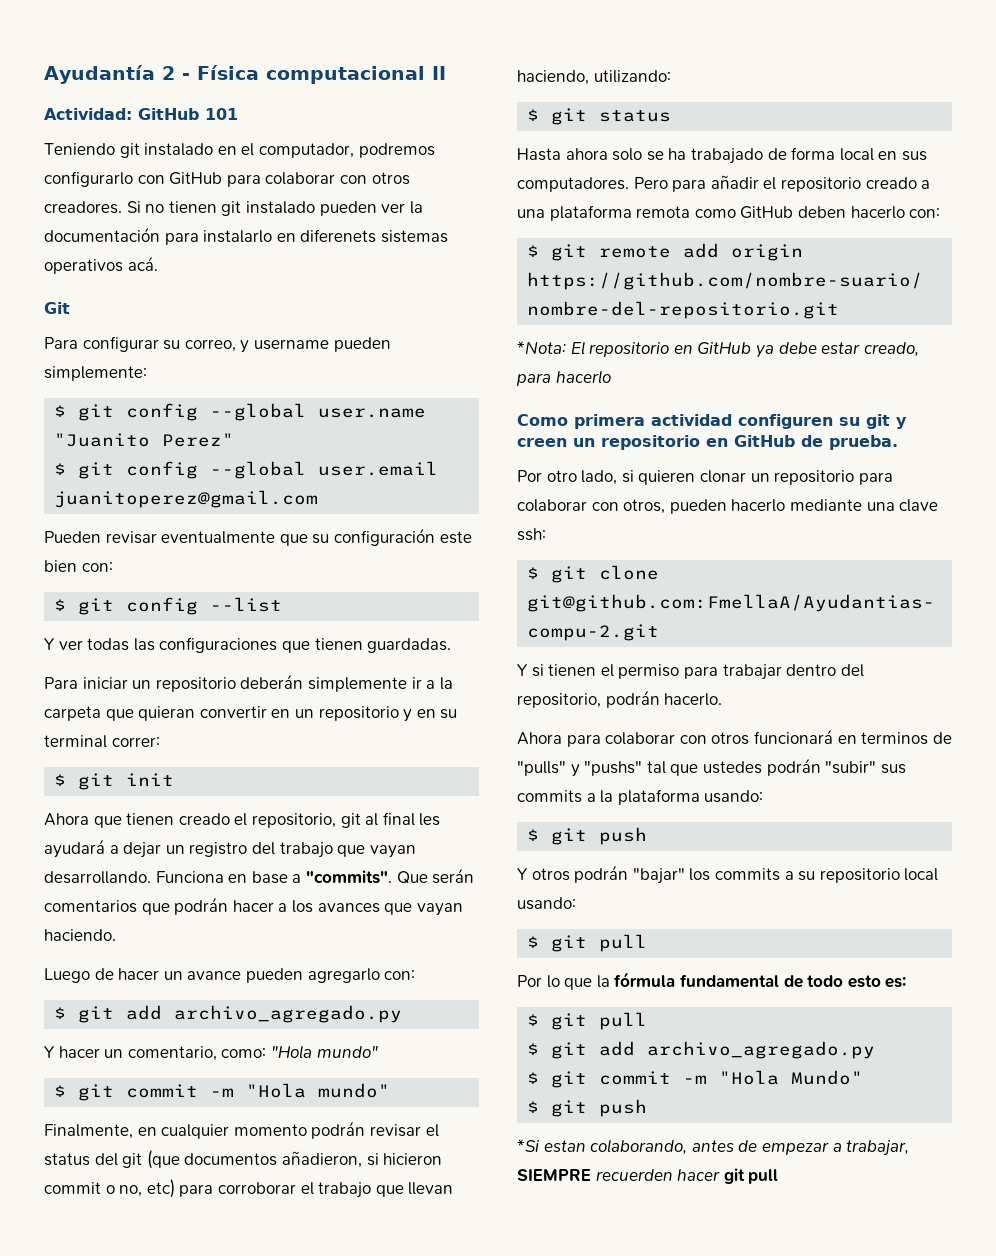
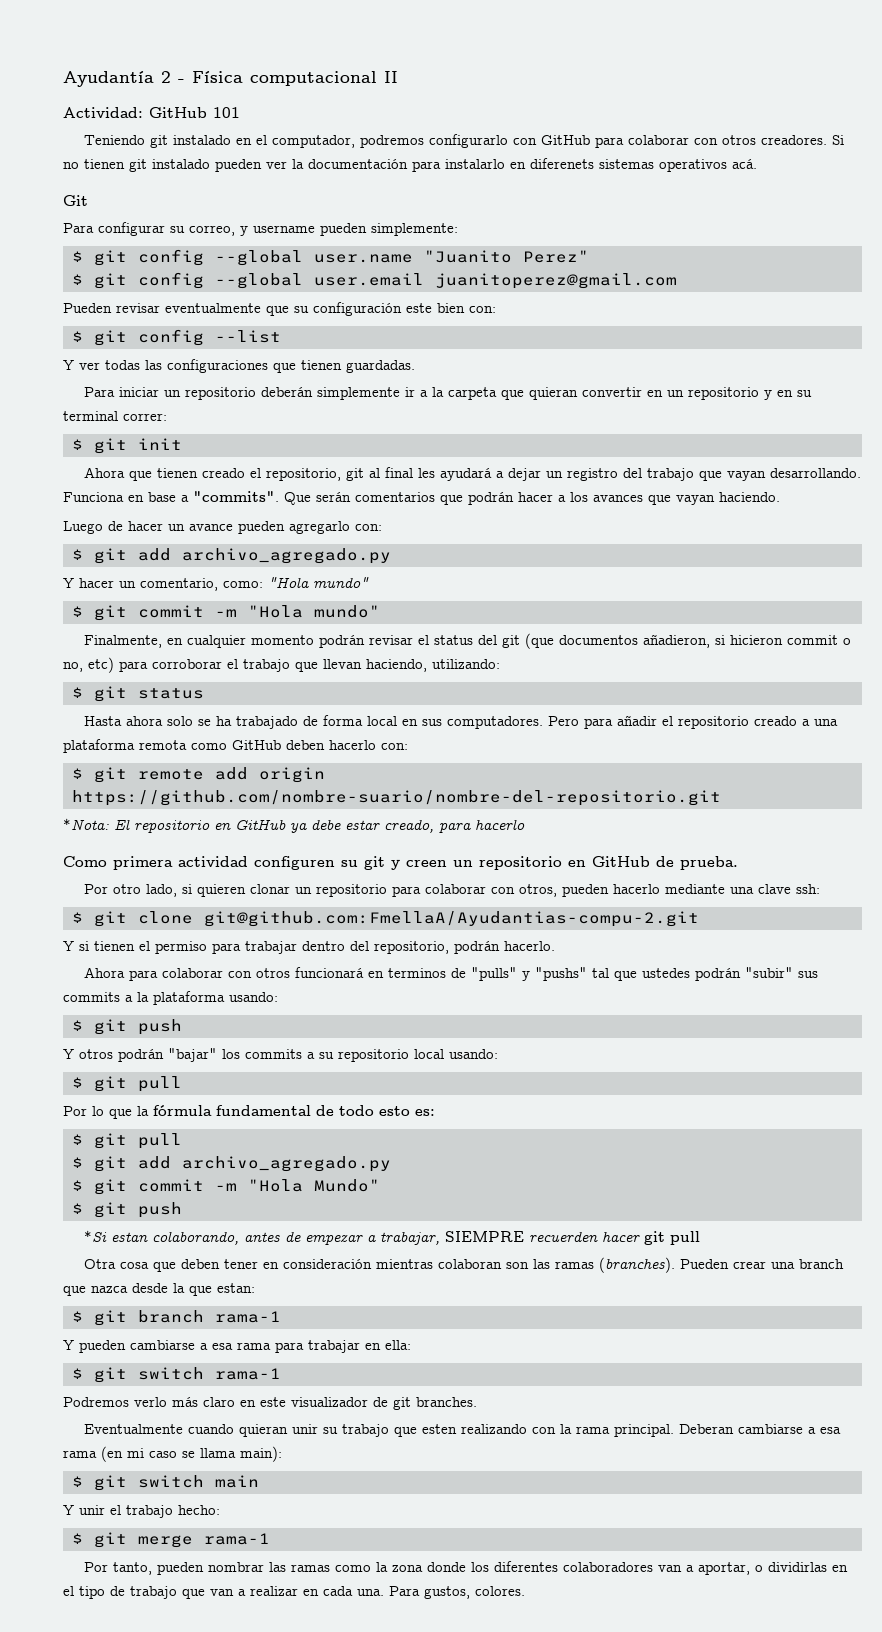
+ Otra cosa que deben tener en consideración mientras colaboran son las ramas (branches). Pueden crear una branch que nazca desde la que estan:
+ $ git branch rama-1
+ Y pueden cambiarse a esa rama para trabajar en ella:
+ $ git switch rama-1
+ Podremos verlo más claro en este visualizador de git branches.
+ Eventualmente cuando quieran unir su trabajo que esten realizando con la rama principal. Deberan cambiarse a esa rama (en mi caso se llama main):
+ $ git switch main
+ Y unir el trabajo hecho:
+ $ git merge rama-1
+ Por tanto, pueden nombrar las ramas como la zona donde los diferentes colaboradores van a aportar, o dividirlas en el tipo de trabajo que van a realizar en cada una. Para gustos, colores.

